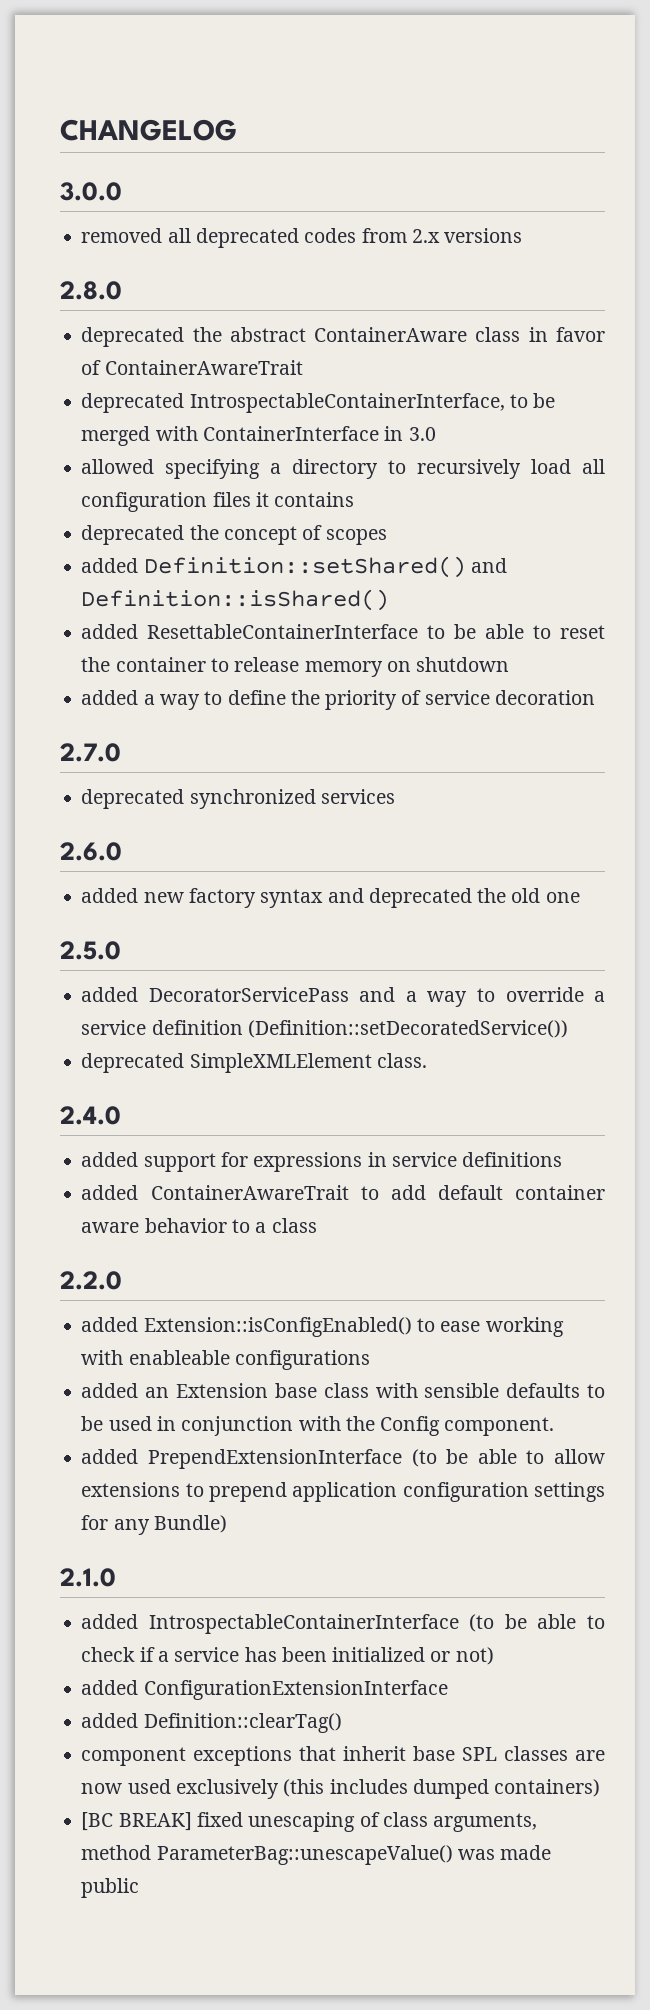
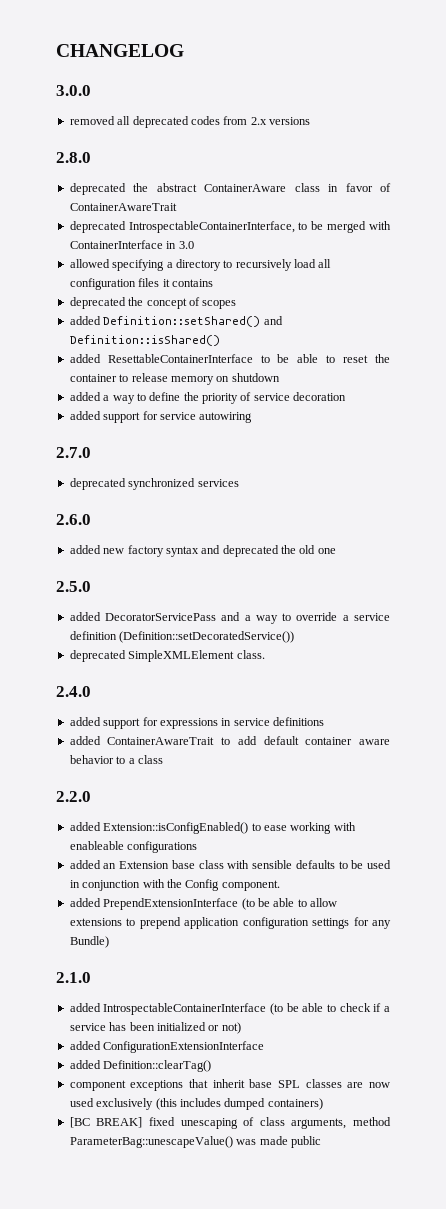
+ added support for service autowiring

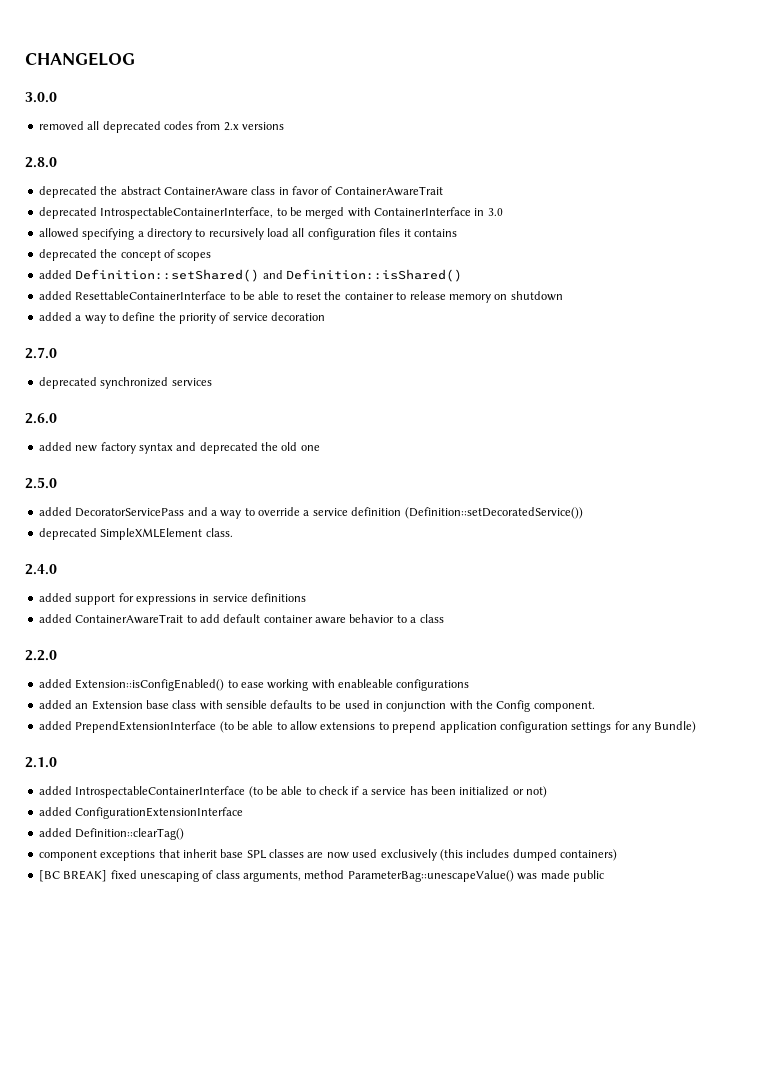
- added support for service autowiring

